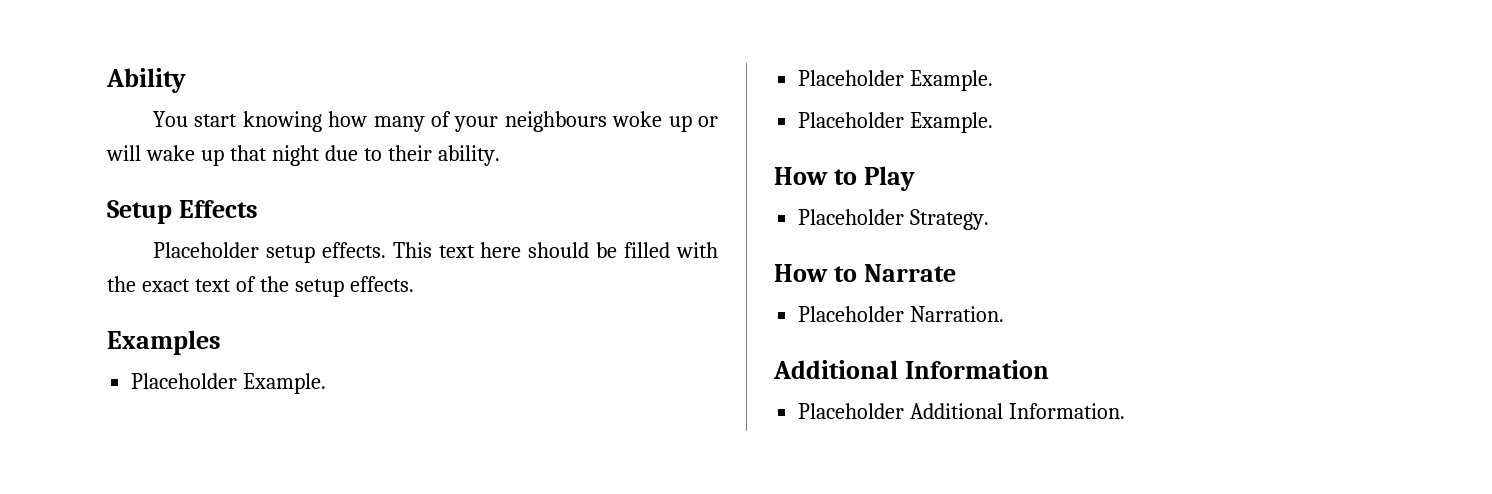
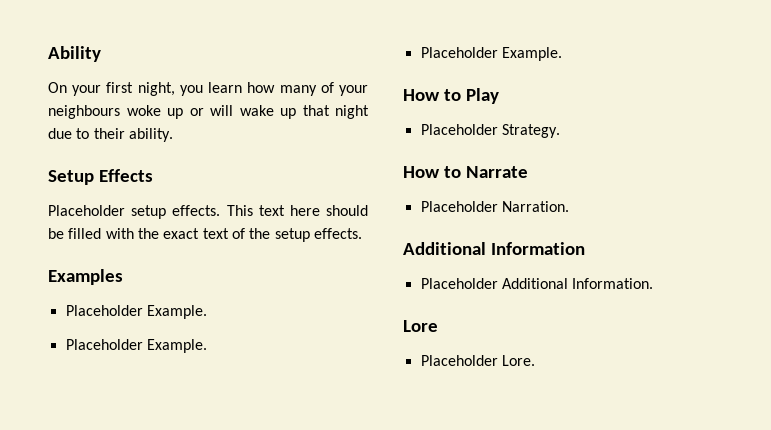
- You start knowing how many of your neighbours woke up or will wake up that night due to their ability.
+ On your first night, you learn how many of your neighbours woke up or will wake up that night due to their ability.
+ Lore
+ Placeholder Lore.

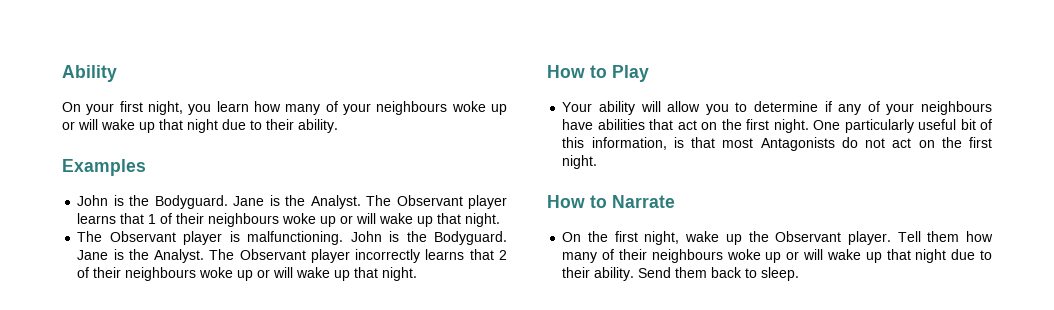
- Setup Effects
- Placeholder setup effects. This text here should be filled with the exact text of the setup effects.
  Examples
- Placeholder Example.
- Placeholder Example.
- Placeholder Example.
+ John is the Bodyguard. Jane is the Analyst. The Observant player learns that 1 of their neighbours woke up or will wake up that night.
+ The Observant player is malfunctioning. John is the Bodyguard. Jane is the Analyst. The Observant player incorrectly learns that 2 of their neighbours woke up or will wake up that night.
  How to Play
- Placeholder Strategy.
+ Your ability will allow you to determine if any of your neighbours have abilities that act on the first night. One particularly useful bit of this information, is that most Antagonists do not act on the first night.
  How to Narrate
- Placeholder Narration.
- Additional Information
- Placeholder Additional Information.
- Lore
- Placeholder Lore.
+ On the first night, wake up the Observant player. Tell them how many of their neighbours woke up or will wake up that night due to their ability. Send them back to sleep.

